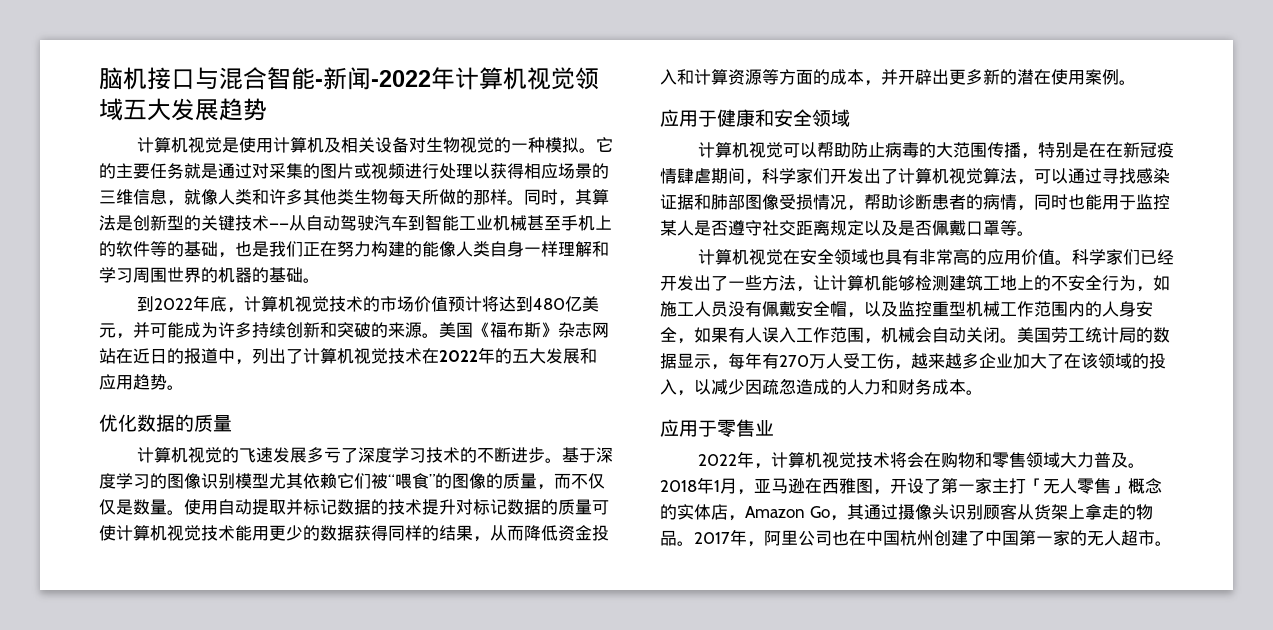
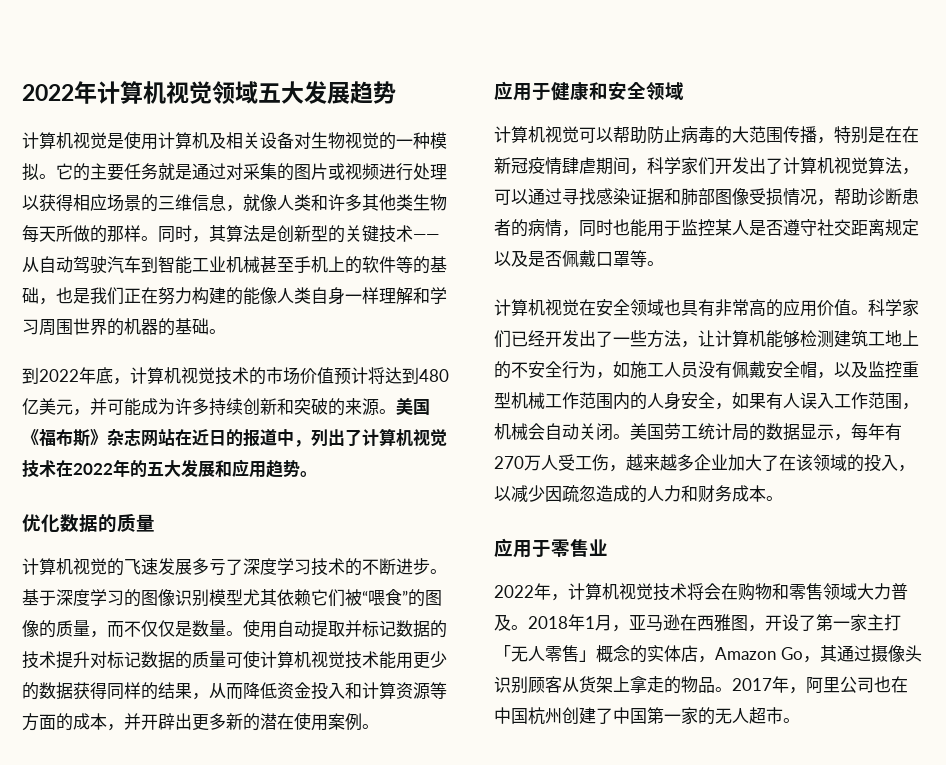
- 脑机接口与混合智能-新闻-2022年计算机视觉领域五大发展趋势
+ 2022年计算机视觉领域五大发展趋势

